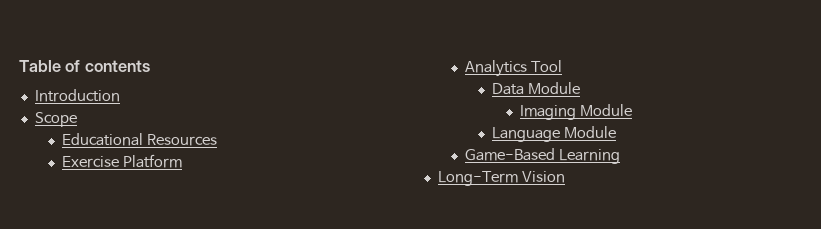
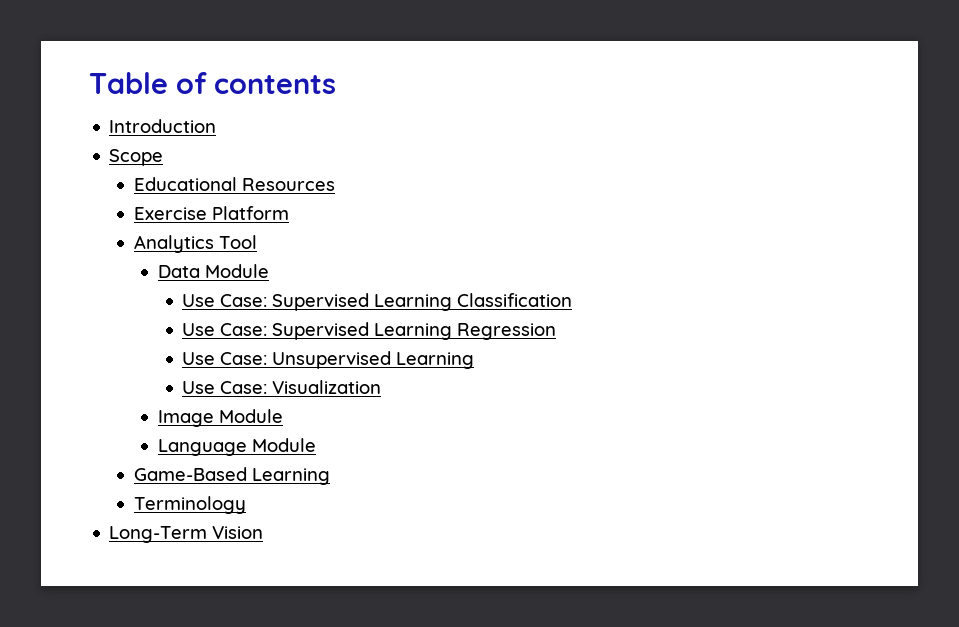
- Imaging Module
+ Use Case: Supervised Learning Classification
+ Use Case: Supervised Learning Regression
+ Use Case: Unsupervised Learning
+ Use Case: Visualization
+ Image Module
+ Terminology

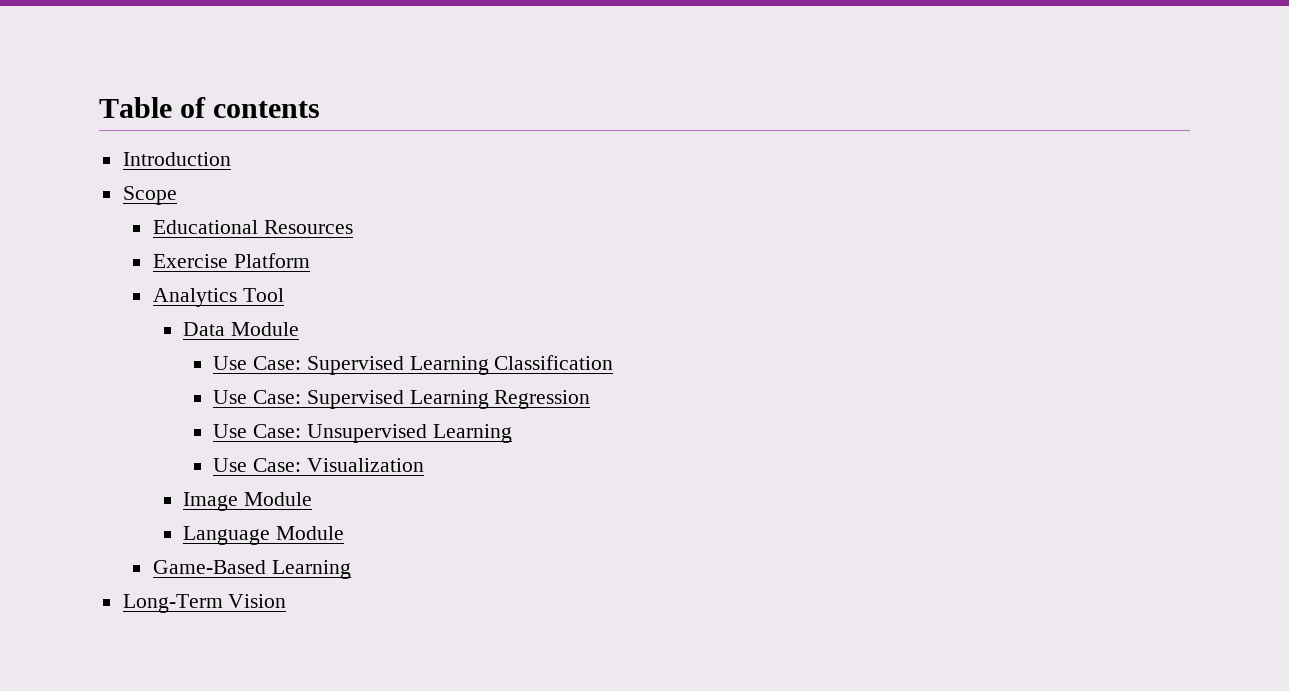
- Terminology

